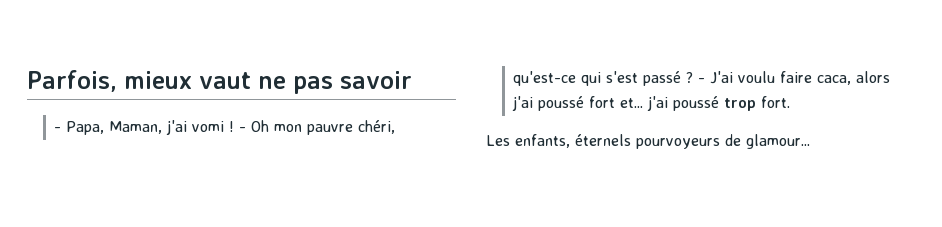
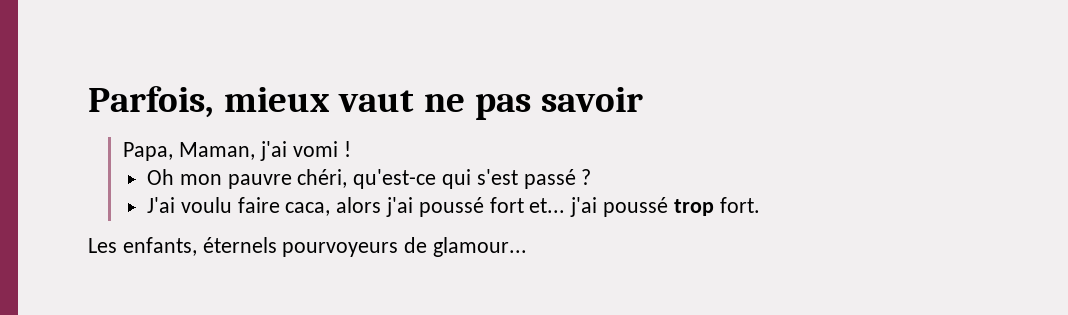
- - Papa, Maman, j'ai vomi ! - Oh mon pauvre chéri, qu'est-ce qui s'est passé ? - J'ai voulu faire caca, alors j'ai poussé fort et... j'ai poussé trop fort.
+ Papa, Maman, j'ai vomi !
+ Oh mon pauvre chéri, qu'est-ce qui s'est passé ?
+ J'ai voulu faire caca, alors j'ai poussé fort et... j'ai poussé trop fort.

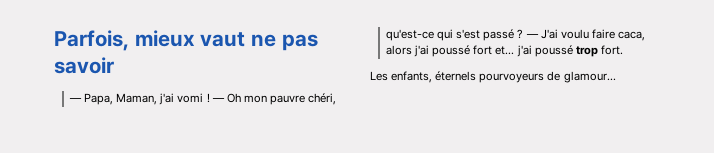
- Papa, Maman, j'ai vomi !
- Oh mon pauvre chéri, qu'est-ce qui s'est passé ?
- J'ai voulu faire caca, alors j'ai poussé fort et... j'ai poussé trop fort.
+ — Papa, Maman, j'ai vomi ! — Oh mon pauvre chéri, qu'est-ce qui s'est passé ? — J'ai voulu faire caca, alors j'ai poussé fort et... j'ai poussé trop fort.

